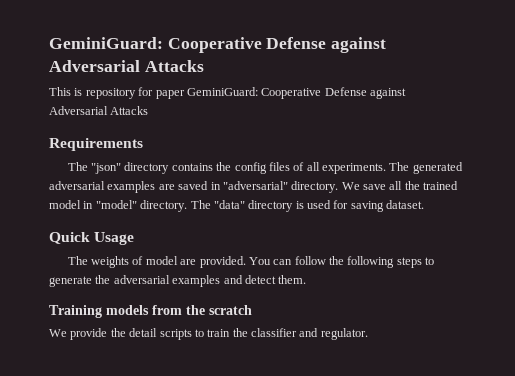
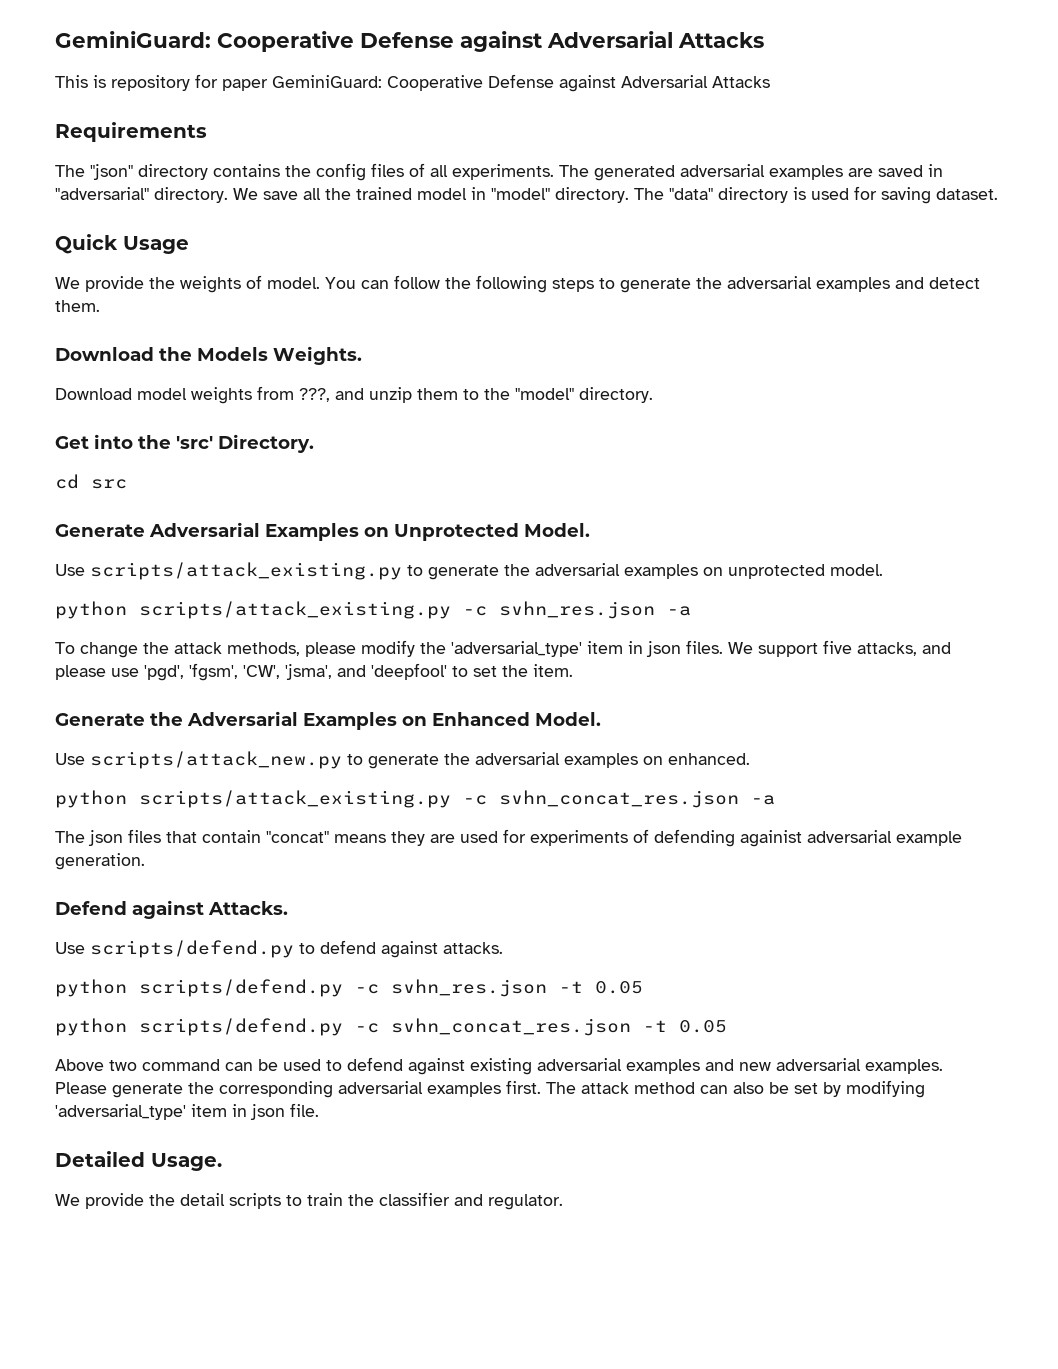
- The weights of model are provided.
+ We provide the weights of model.
- Training models from the scratch
+ Download the Models Weights.
+ Download model weights from ???, and unzip them to the "model" directory.
+ Get into the 'src' Directory.
+ cd src
+ Generate Adversarial Examples on Unprotected Model.
+ Use scripts/attack_existing.py to generate the adversarial examples on unprotected model.
+ python scripts/attack_existing.py -c svhn_res.json -a
+ To change the attack methods, please modify the 'adversarial_type' item in json files. We support five attacks, and please use 'pgd', 'fgsm', 'CW', 'jsma', and 'deepfool' to set the item.
+ Generate the Adversarial Examples on Enhanced Model.
+ Use scripts/attack_new.py to generate the adversarial examples on enhanced.
+ python scripts/attack_existing.py -c svhn_concat_res.json -a
+ The json files that contain "concat" means they are used for experiments of defending againist adversarial example generation.
+ Defend against Attacks.
+ Use scripts/defend.py to defend against attacks.
+ python scripts/defend.py -c svhn_res.json -t 0.05
+ python scripts/defend.py -c svhn_concat_res.json -t 0.05
+ Above two command can be used to defend against existing adversarial examples and new adversarial examples. Please generate the corresponding adversarial examples first. The attack method can also be set by modifying 'adversarial_type' item in json file.
+ Detailed Usage.

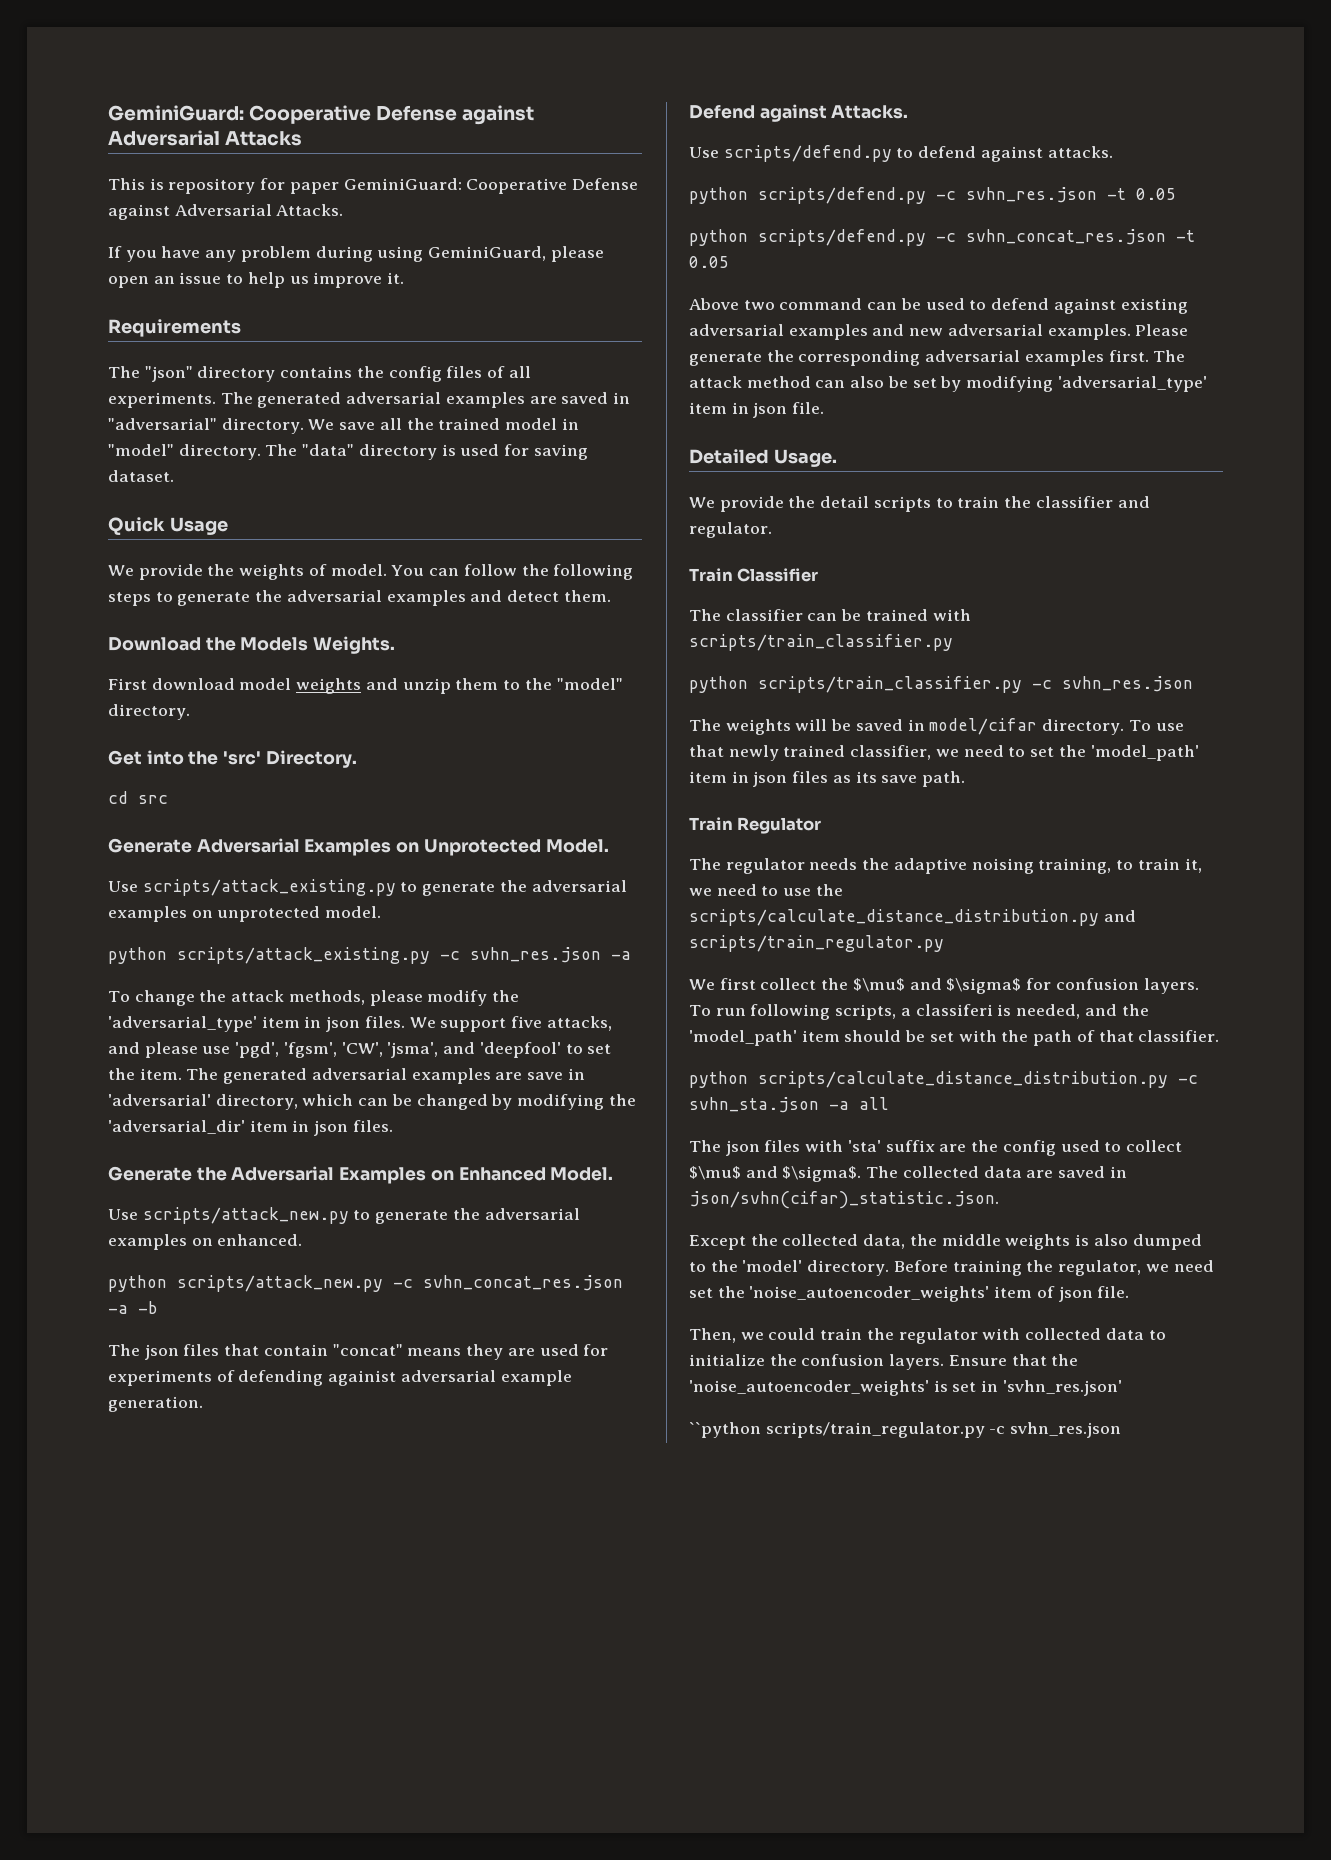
- This is repository for paper GeminiGuard: Cooperative Defense against Adversarial Attacks
+ This is repository for paper GeminiGuard: Cooperative Defense against Adversarial Attacks.
+ If you have any problem during using GeminiGuard, please open an issue to help us improve it.
- Download model weights from ???, and unzip them to the "model" directory.
+ First download model weights and unzip them to the "model" directory.
+ The generated adversarial examples are save in 'adversarial' directory, which can be changed by modifying the 'adversarial_dir' item in json files.
- python scripts/attack_existing.py -c svhn_concat_res.json -a
+ python scripts/attack_new.py -c svhn_concat_res.json -a -b
+ Train Classifier
+ The classifier can be trained with scripts/train_classifier.py
+ python scripts/train_classifier.py -c svhn_res.json
+ The weights will be saved in model/cifar directory. To use that newly trained classifier, we need to set the 'model_path' item in json files as its save path.
+ Train Regulator
+ The regulator needs the adaptive noising training, to train it, we need to use the scripts/calculate_distance_distribution.py and scripts/train_regulator.py
+ We first collect the $\mu$ and $\sigma$ for confusion layers. To run following scripts, a classiferi is needed, and the 'model_path' item should be set with the path of that classifier.
+ python scripts/calculate_distance_distribution.py -c svhn_sta.json -a all
+ The json files with 'sta' suffix are the config used to collect $\mu$ and $\sigma$. The collected data are saved in json/svhn(cifar)_statistic.json.
+ Except the collected data, the middle weights is also dumped to the 'model' directory. Before training the regulator, we need set the 'noise_autoencoder_weights' item of json file.
+ Then, we could train the regulator with collected data to initialize the confusion layers. Ensure that the 'noise_autoencoder_weights' is set in 'svhn_res.json'
+ ``python scripts/train_regulator.py -c svhn_res.json

